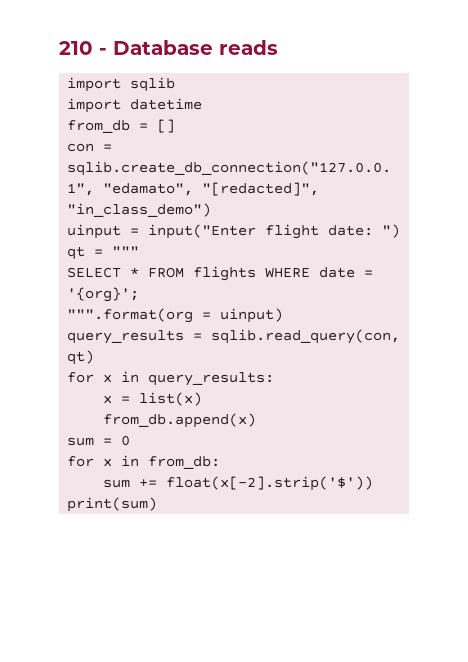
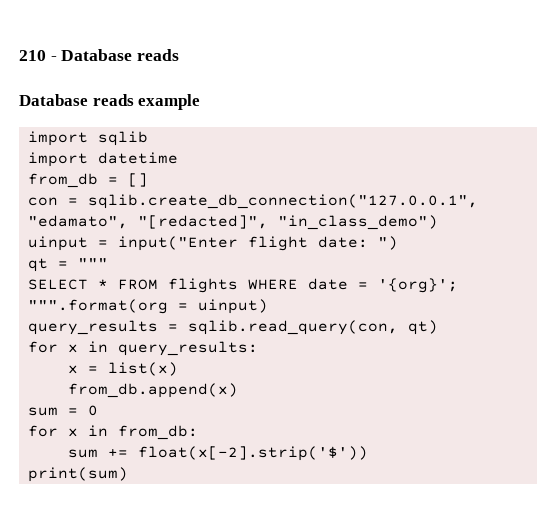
+ Database reads example

